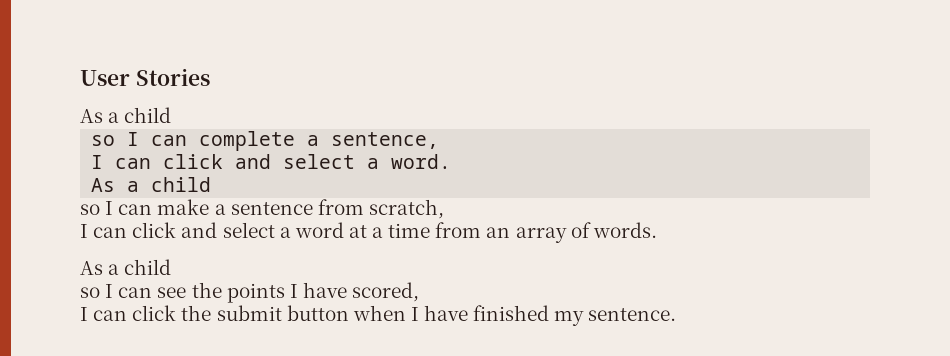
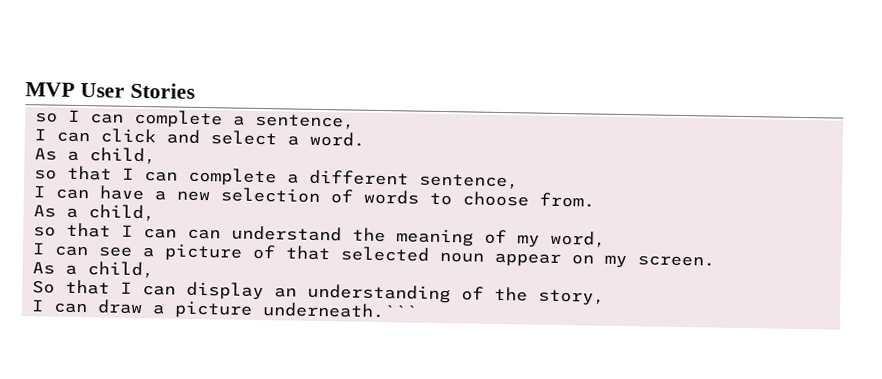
- User Stories
- As a child
+ MVP User Stories
  I can click and select a word.
- As a child
- so I can make a sentence from scratch,
- I can click and select a word at a time from an array of words.
- As a child
- so I can see the points I have scored,
- I can click the submit button when I have finished my sentence.
+ As a child,
+ so that I can complete a different sentence,
+ I can have a new selection of words to choose from.
+ As a child,
+ so that I can can understand the meaning of my word,
+ I can see a picture of that selected noun appear on my screen.
+ As a child,
+ So that I can display an understanding of the story,
+ I can draw a picture underneath.```

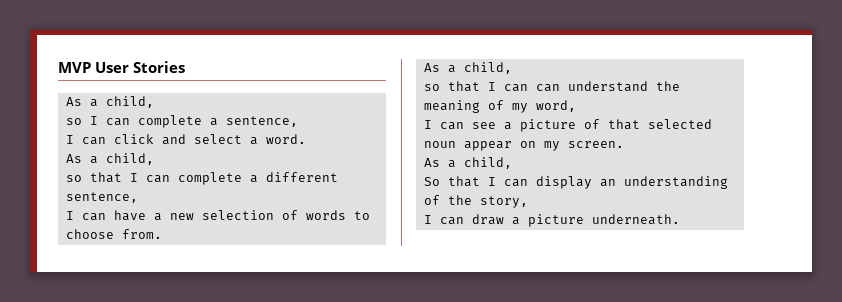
  MVP User Stories
+ As a child,
- I can draw a picture underneath.```
+ I can draw a picture underneath.

